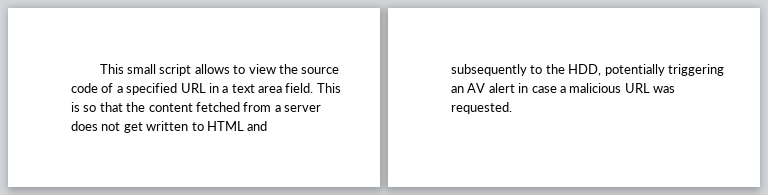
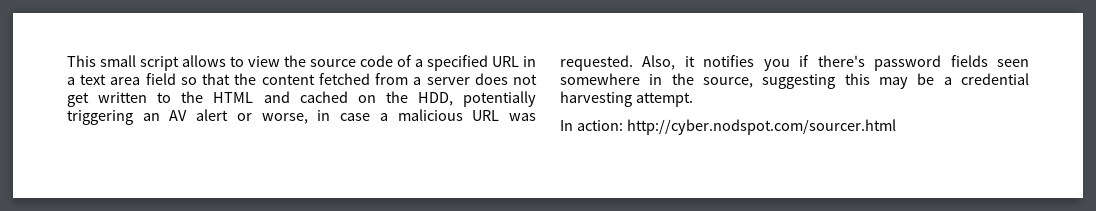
- This small script allows to view the source code of a specified URL in a text area field. This is so that the content fetched from a server does not get written to HTML and subsequently to the HDD, potentially triggering an AV alert in case a malicious URL was requested.
+ This small script allows to view the source code of a specified URL in a text area field so that the content fetched from a server does not get written to the HTML and cached on the HDD, potentially triggering an AV alert or worse, in case a malicious URL was requested.
+ Also, it notifies you if there's password fields seen somewhere in the source, suggesting this may be a credential harvesting attempt.
+ In action: http://cyber.nodspot.com/sourcer.html

